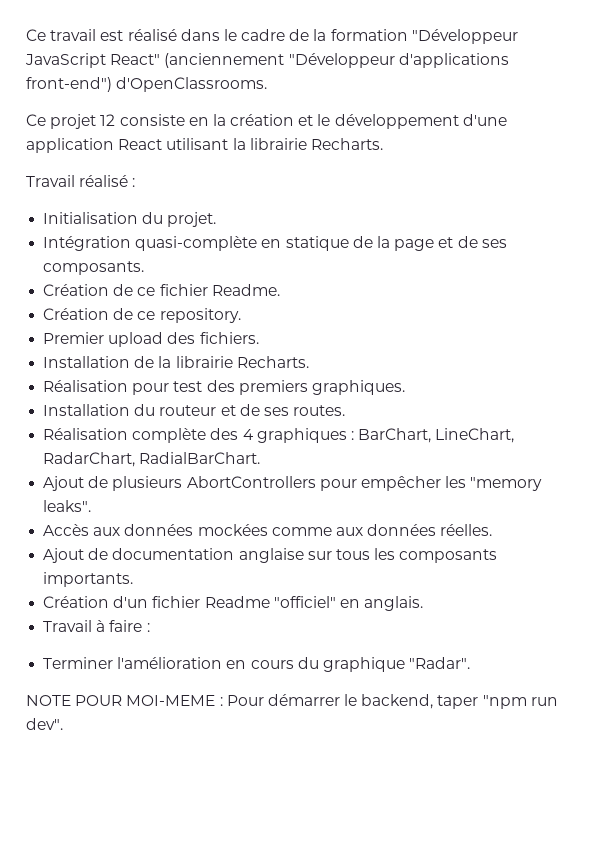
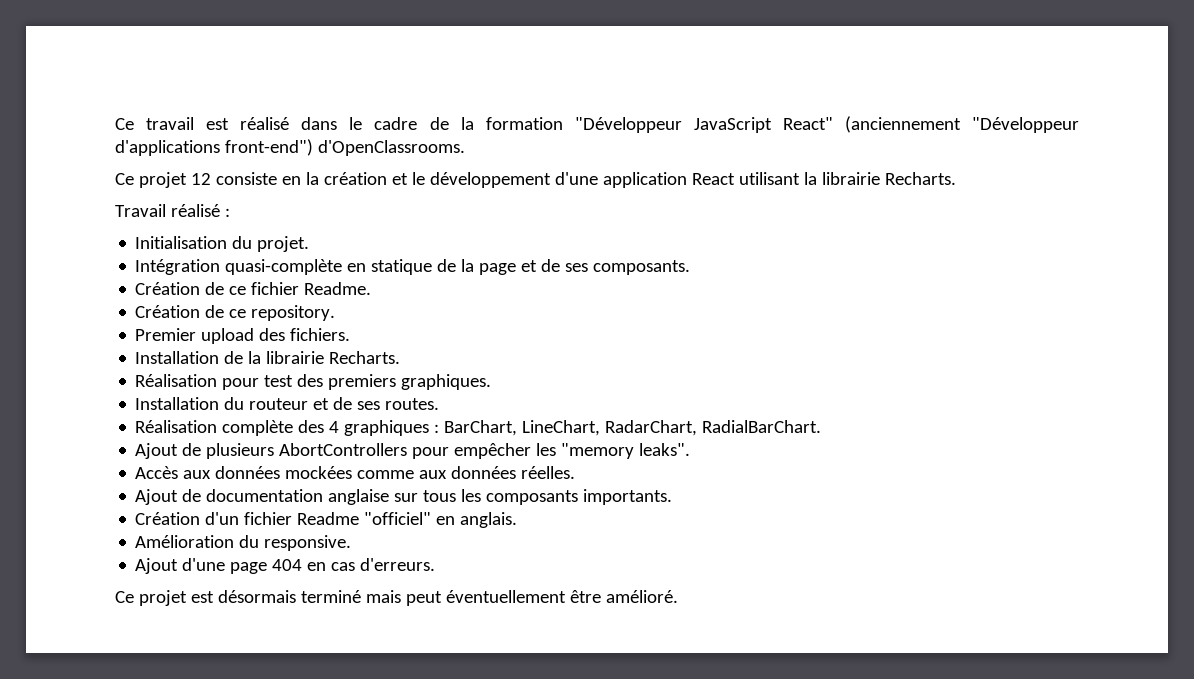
- Travail à faire :
- Terminer l'amélioration en cours du graphique "Radar".
- NOTE POUR MOI-MEME : Pour démarrer le backend, taper "npm run dev".
+ Amélioration du responsive.
+ Ajout d'une page 404 en cas d'erreurs.
+ Ce projet est désormais terminé mais peut éventuellement être amélioré.

